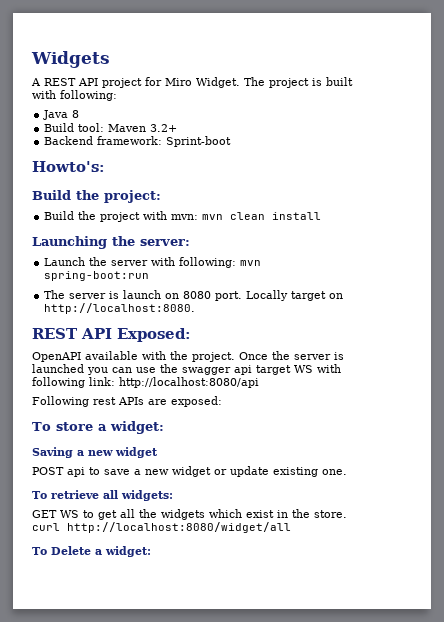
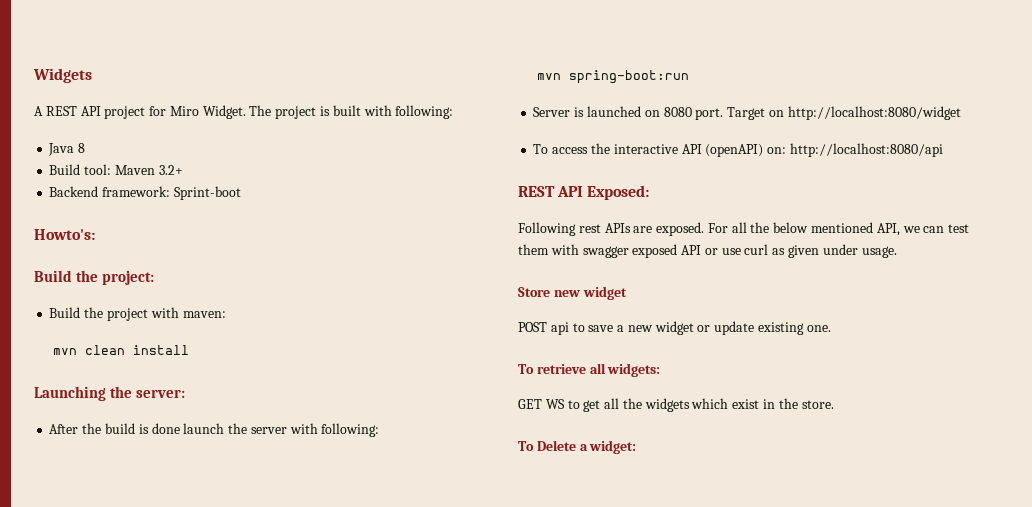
- Build the project with mvn: mvn clean install
+ Build the project with maven:
+ mvn clean install
- Launch the server with following: mvn spring-boot:run
+ After the build is done launch the server with following:
+ mvn spring-boot:run
- The server is launch on 8080 port. Locally target on http://localhost:8080.
+ Server is launched on 8080 port. Target on http://localhost:8080/widget
+ To access the interactive API (openAPI) on: http://localhost:8080/api
  REST API Exposed:
- OpenAPI available with the project. Once the server is launched you can use the swagger api target WS with following link: http://localhost:8080/api
- Following rest APIs are exposed:
- To store a widget:
- Saving a new widget
+ Following rest APIs are exposed. For all the below mentioned API, we can test them with swagger exposed API or use curl as given under usage.
+ Store new widget
- GET WS to get all the widgets which exist in the store. curl http://localhost:8080/widget/all
+ GET WS to get all the widgets which exist in the store.

